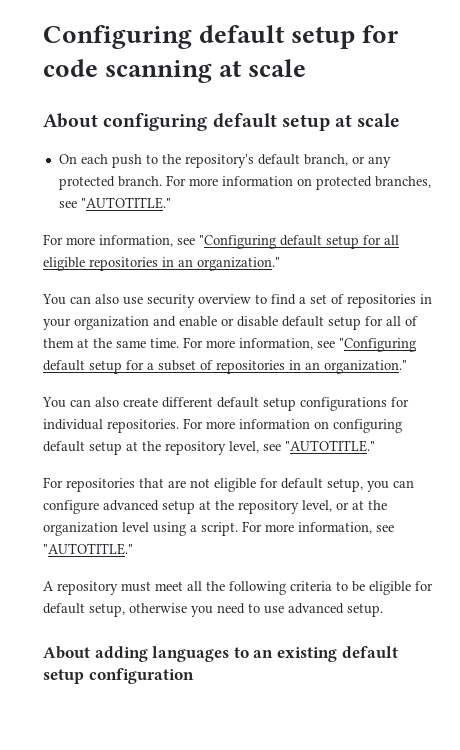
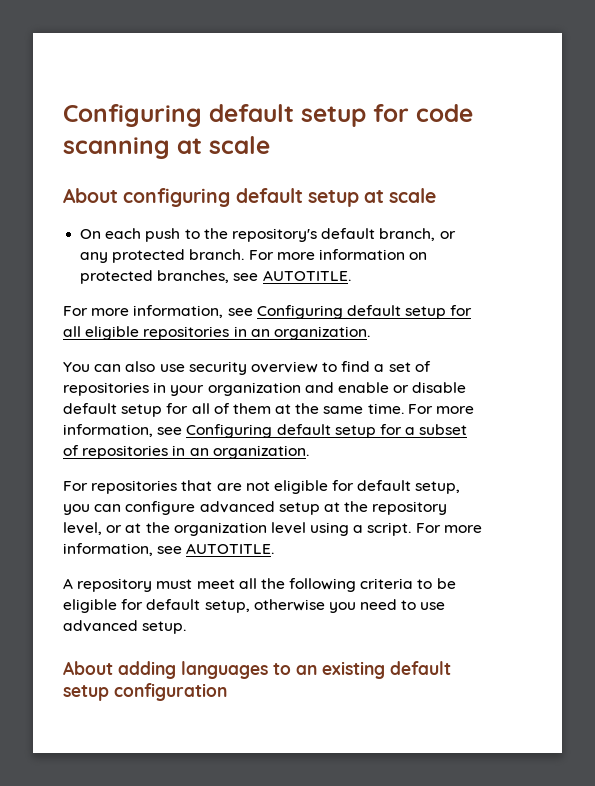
- For more information on protected branches, see "AUTOTITLE."
- For more information, see "Configuring default setup for all eligible repositories in an organization."
+ For more information on protected branches, see AUTOTITLE.
+ For more information, see Configuring default setup for all eligible repositories in an organization.
- For more information, see "Configuring default setup for a subset of repositories in an organization."
- You can also create different default setup configurations for individual repositories. For more information on configuring default setup at the repository level, see "AUTOTITLE."
+ For more information, see Configuring default setup for a subset of repositories in an organization.
- For more information, see "AUTOTITLE."
+ For more information, see AUTOTITLE.

